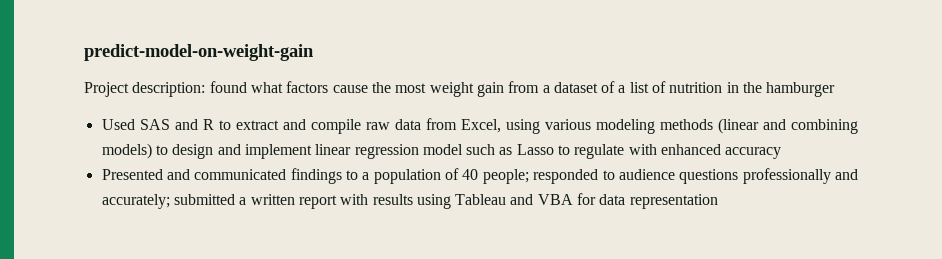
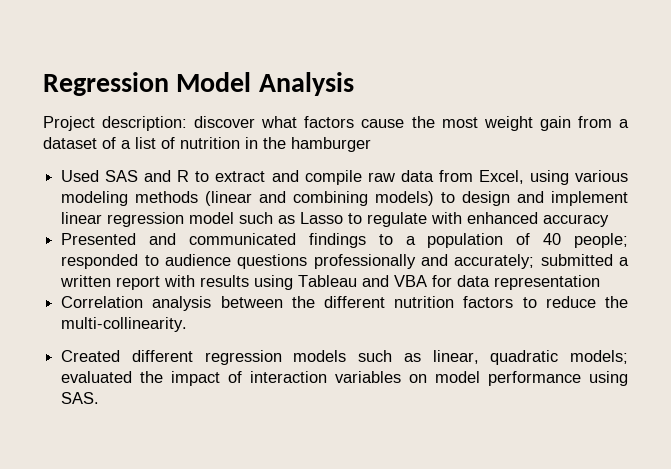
- predict-model-on-weight-gain
+ Regression Model Analysis
- Project description: found what factors cause the most weight gain from a dataset of a list of nutrition in the hamburger
+ Project description: discover what factors cause the most weight gain from a dataset of a list of nutrition in the hamburger
+ Correlation analysis between the different nutrition factors to reduce the multi-collinearity.
+ Created different regression models such as linear, quadratic models; evaluated the impact of interaction variables on model performance using SAS.

